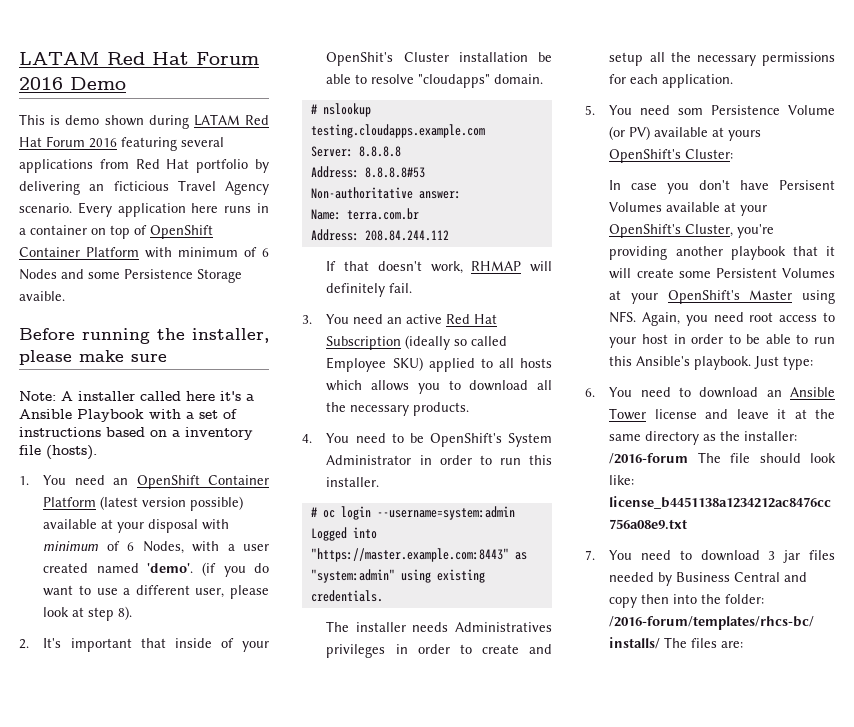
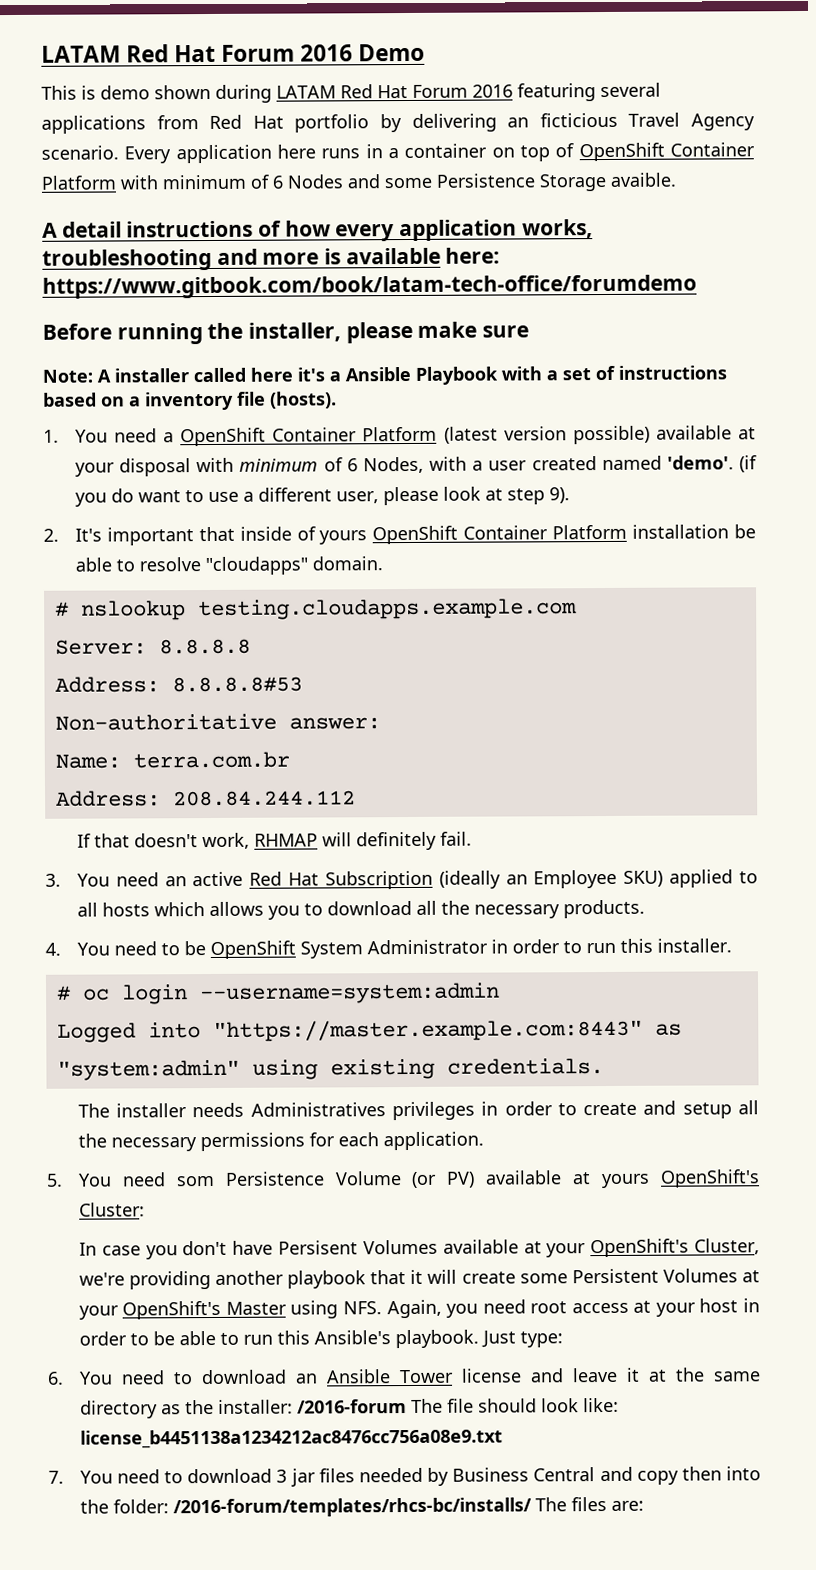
+ A detail instructions of how every application works, troubleshooting and more is available here: https://www.gitbook.com/book/latam-tech-office/forumdemo
- 1. You need an OpenShift Container Platform (latest version possible) available at your disposal with minimum of 6 Nodes, with a user created named 'demo'.
+ 1. You need a OpenShift Container Platform (latest version possible) available at your disposal with minimum of 6 Nodes, with a user created named 'demo'.
- (if you do want to use a different user, please look at step 8).
+ (if you do want to use a different user, please look at step 9).
- 2. It's important that inside of your OpenShit's Cluster installation be able to resolve "cloudapps" domain.
+ 2. It's important that inside of yours OpenShift Container Platform installation be able to resolve "cloudapps" domain.
- 3. You need an active Red Hat Subscription (ideally so called Employee SKU) applied to all hosts which allows you to download all the necessary products.
+ 3. You need an active Red Hat Subscription (ideally an Employee SKU) applied to all hosts which allows you to download all the necessary products.
- 4. You need to be OpenShift's System Administrator in order to run this installer.
+ 4. You need to be OpenShift System Administrator in order to run this installer.
- In case you don't have Persisent Volumes available at your OpenShift's Cluster, you're providing another playbook that it will create some Persistent Volumes at your OpenShift's Master using NFS. Again, you need root access to your host in order to be able to run this Ansible's playbook.
+ In case you don't have Persisent Volumes available at your OpenShift's Cluster, we're providing another playbook that it will create some Persistent Volumes at your OpenShift's Master using NFS. Again, you need root access at your host in order to be able to run this Ansible's playbook.

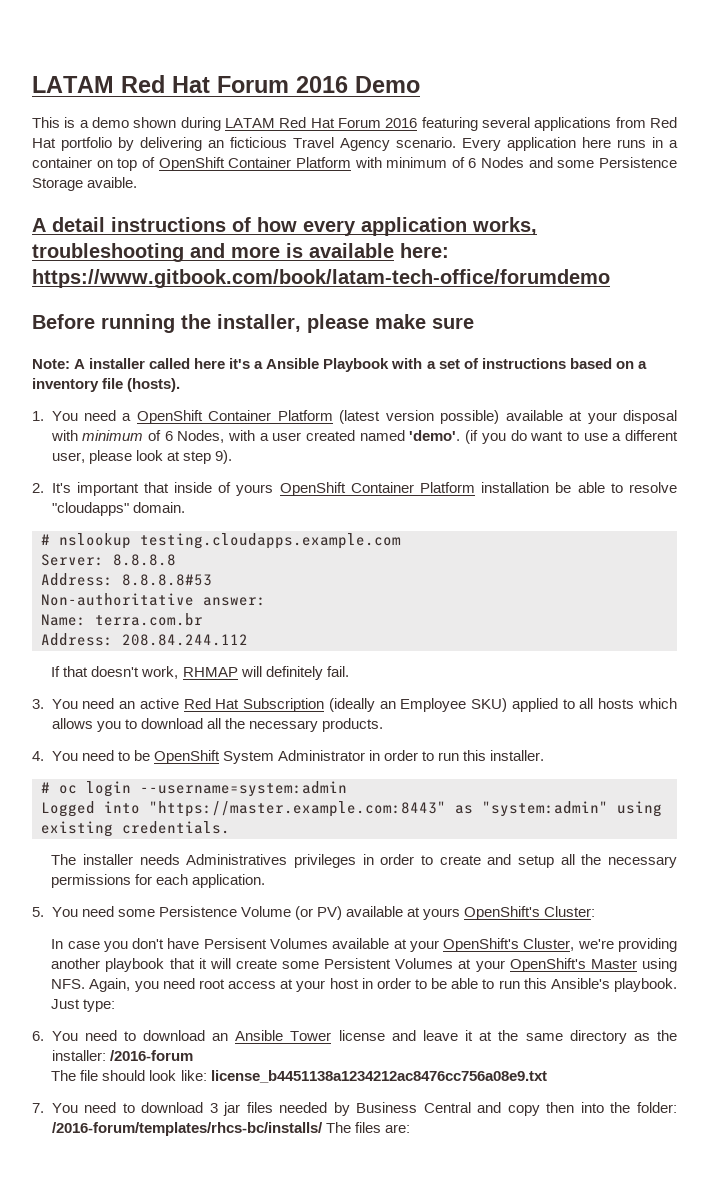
- This is demo shown during LATAM Red Hat Forum 2016 featuring several applications from Red Hat portfolio by delivering an ficticious Travel Agency scenario.
+ This is a demo shown during LATAM Red Hat Forum 2016 featuring several applications from Red Hat portfolio by delivering an ficticious Travel Agency scenario.
- 5. You need som Persistence Volume (or PV) available at yours OpenShift's Cluster:
+ 5. You need some Persistence Volume (or PV) available at yours OpenShift's Cluster:
- 6. You need to download an Ansible Tower license and leave it at the same directory as the installer: /2016-forum The file should look like: license_b4451138a1234212ac8476cc756a08e9.txt
+ 6. You need to download an Ansible Tower license and leave it at the same directory as the installer: /2016-forum
+ The file should look like: license_b4451138a1234212ac8476cc756a08e9.txt

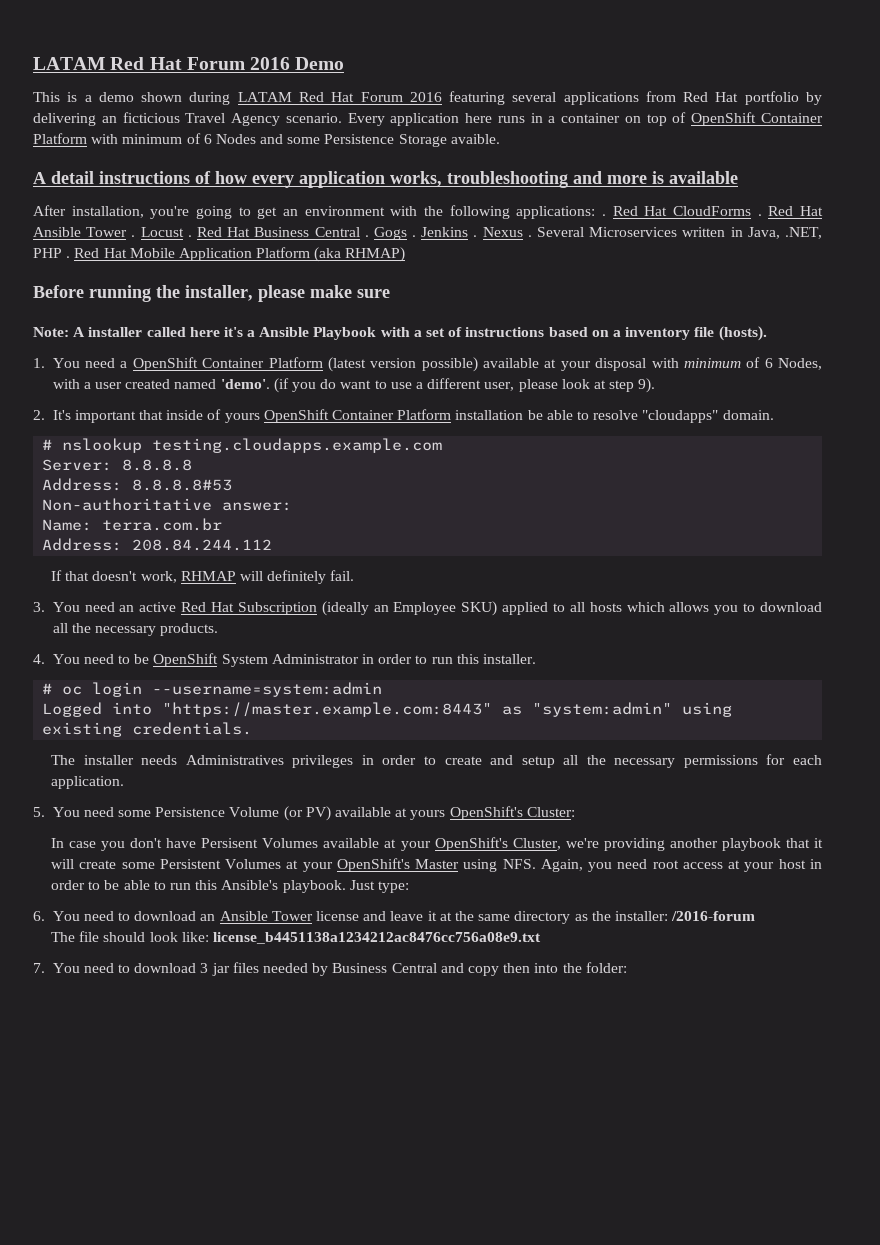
- A detail instructions of how every application works, troubleshooting and more is available here: https://www.gitbook.com/book/latam-tech-office/forumdemo
+ A detail instructions of how every application works, troubleshooting and more is available
+ After installation, you're going to get an environment with the following applications: . Red Hat CloudForms . Red Hat Ansible Tower . Locust . Red Hat Business Central . Gogs . Jenkins . Nexus . Several Microservices written in Java, .NET, PHP . Red Hat Mobile Application Platform (aka RHMAP)
- 7. You need to download 3 jar files needed by Business Central and copy then into the folder: /2016-forum/templates/rhcs-bc/installs/ The files are:
+ 7. You need to download 3 jar files needed by Business Central and copy then into the folder:

